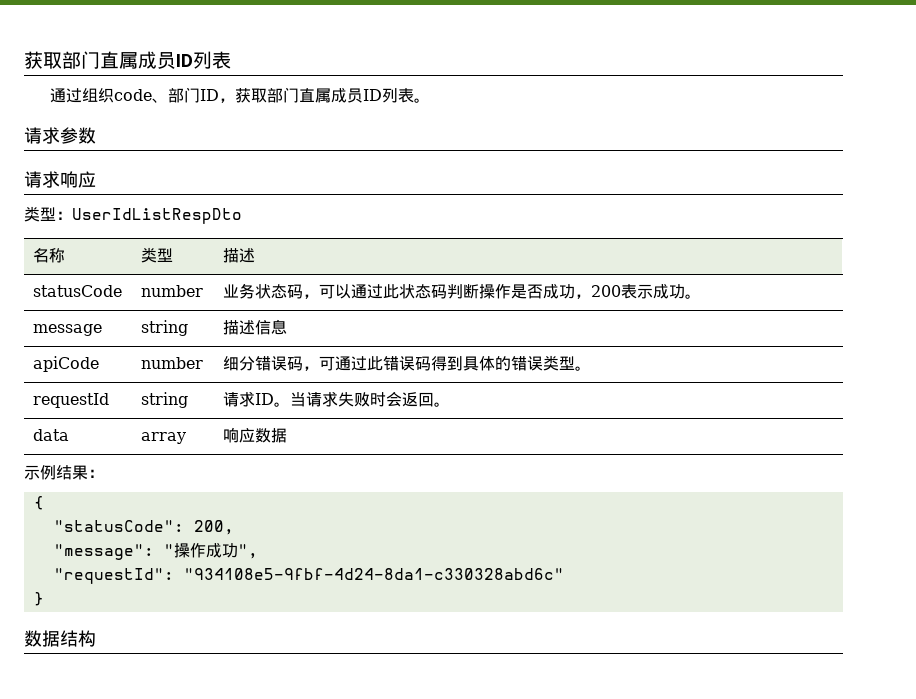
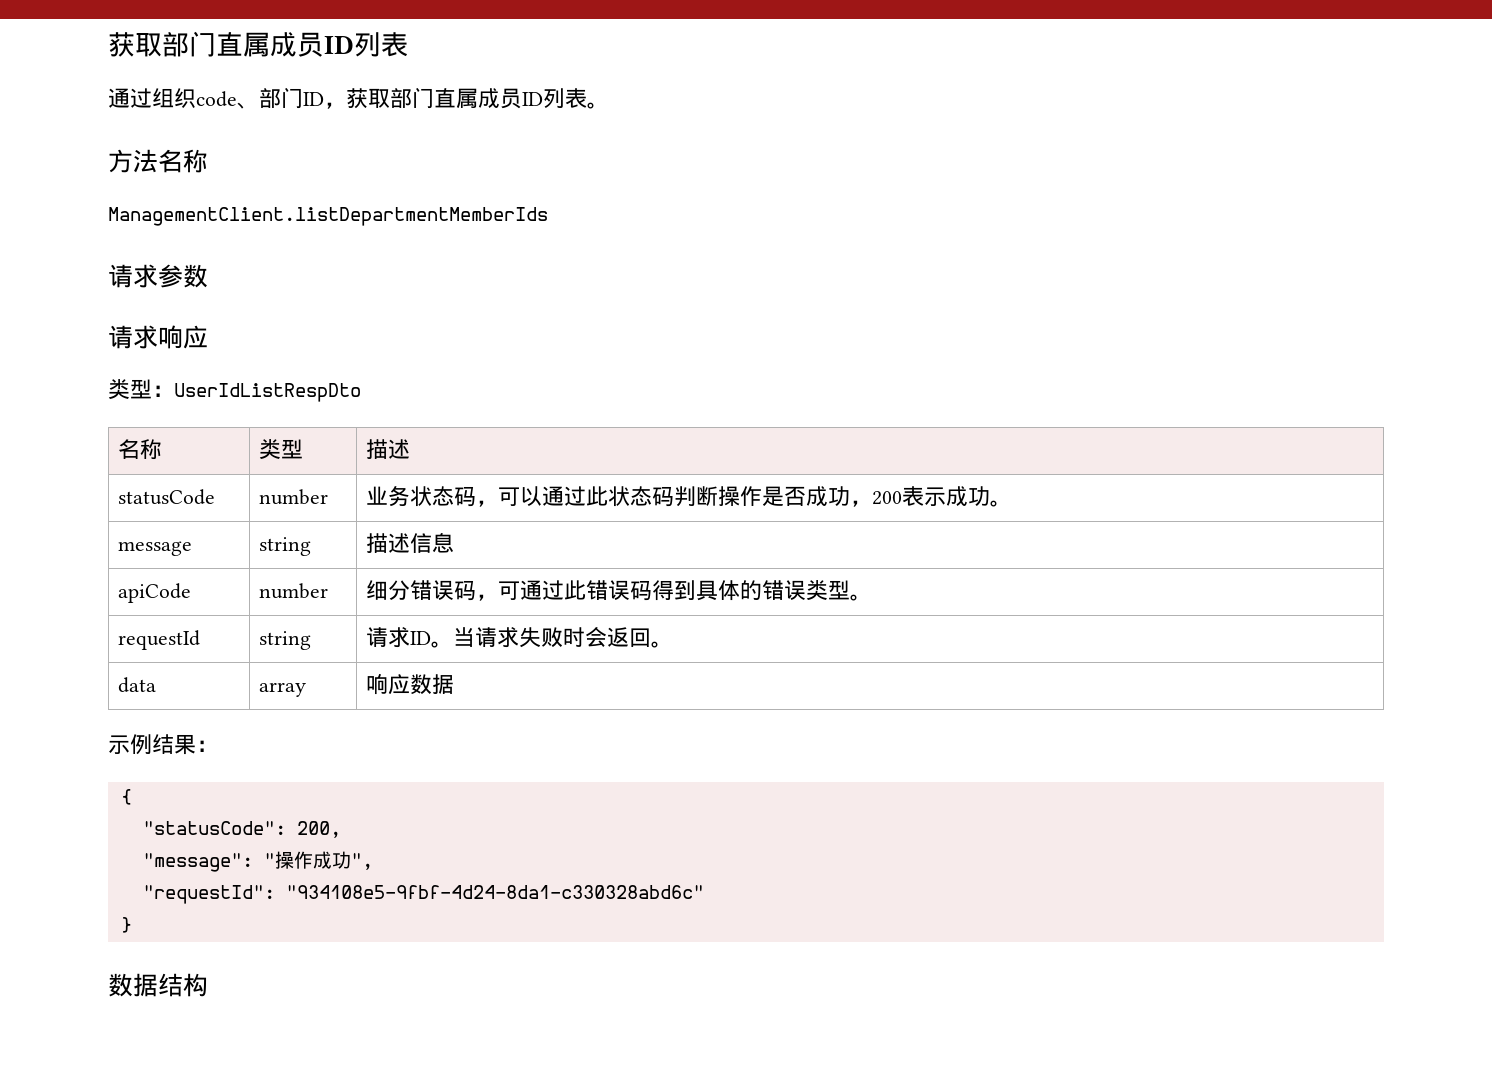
+ 方法名称
+ ManagementClient.listDepartmentMemberIds

